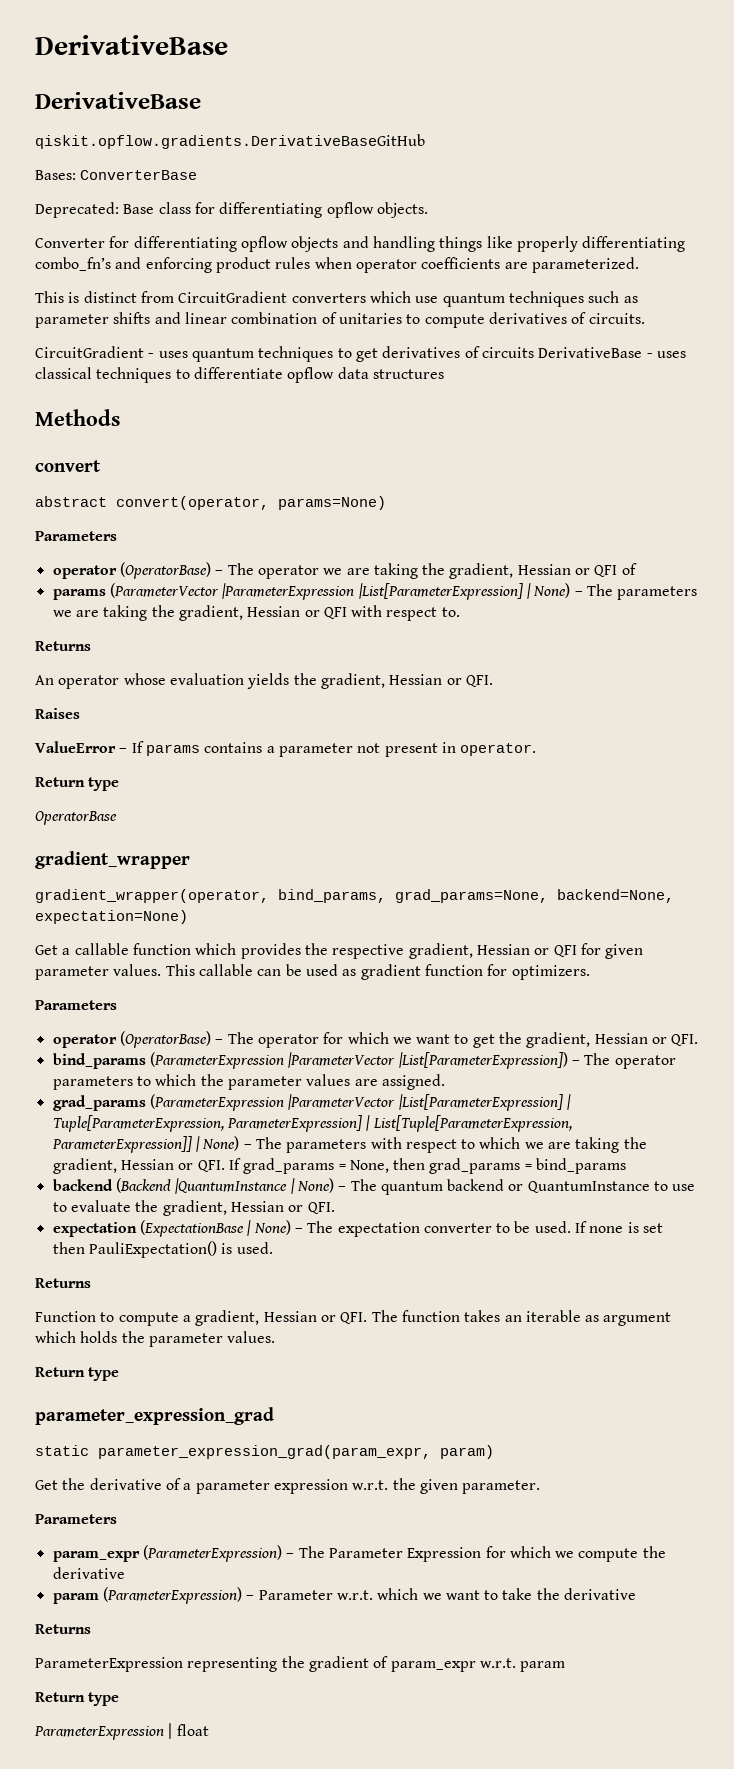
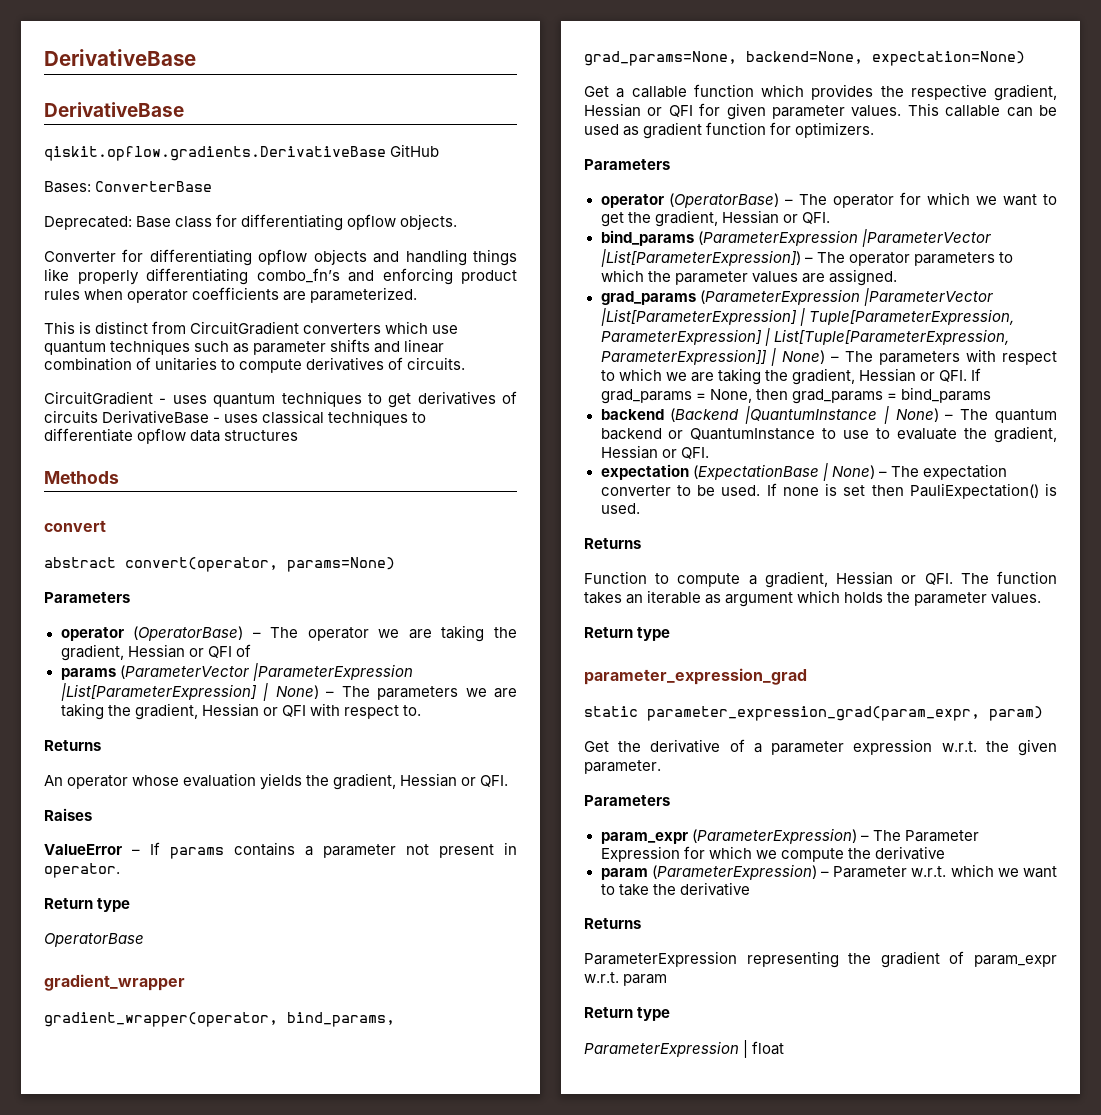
- qiskit.opflow.gradients.DerivativeBaseGitHub
+ qiskit.opflow.gradients.DerivativeBase GitHub

